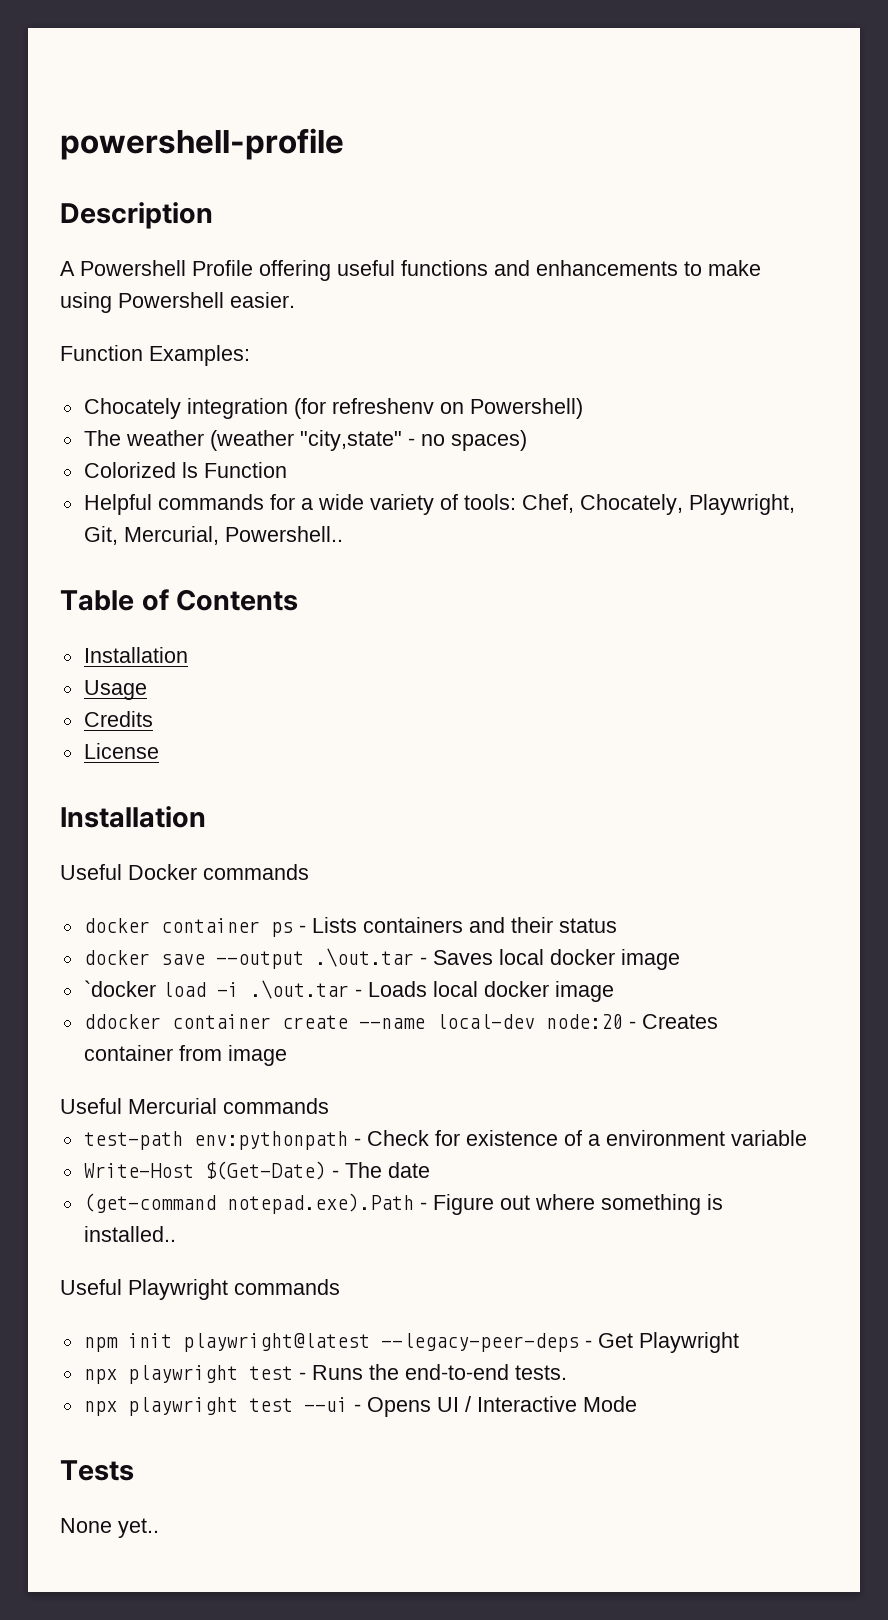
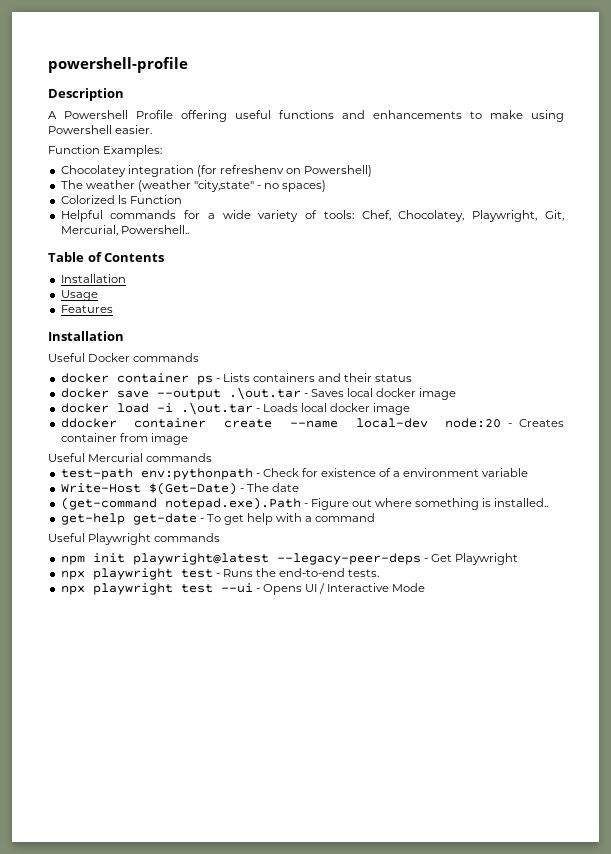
- Chocately integration (for refreshenv on Powershell)
+ Chocolatey integration (for refreshenv on Powershell)
- Helpful commands for a wide variety of tools: Chef, Chocately, Playwright, Git, Mercurial, Powershell..
+ Helpful commands for a wide variety of tools: Chef, Chocolatey, Playwright, Git, Mercurial, Powershell..
- Credits
- License
+ Features
- `docker load -i .\out.tar - Loads local docker image
+ docker load -i .\out.tar - Loads local docker image
+ get-help get-date - To get help with a command
- Tests
- None yet..

